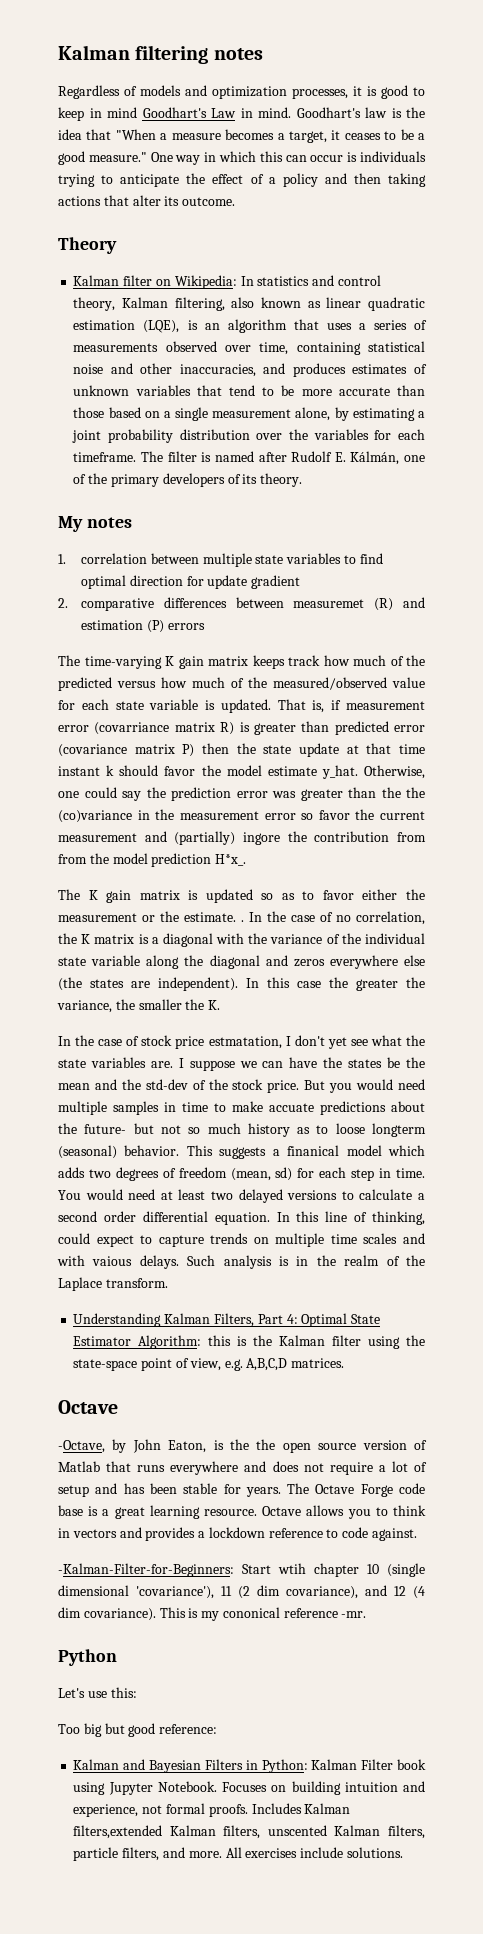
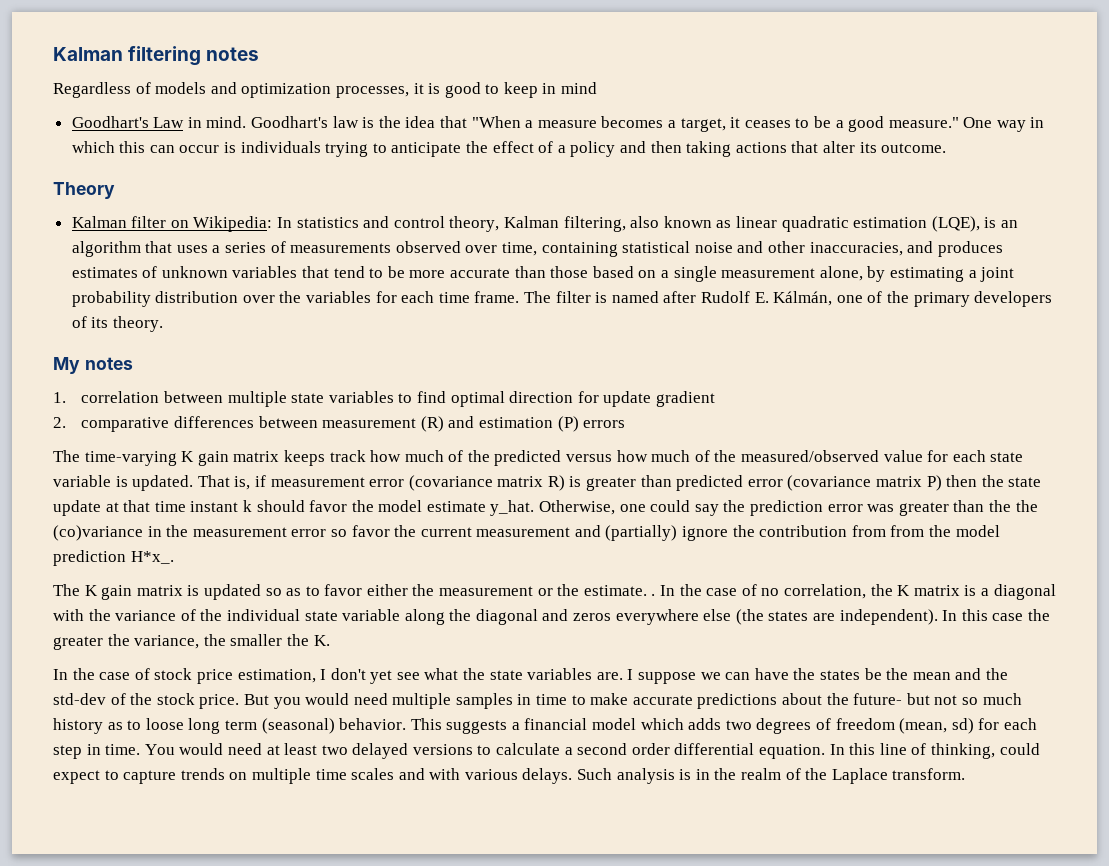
- Regardless of models and optimization processes, it is good to keep in mind Goodhart's Law in mind.
+ Regardless of models and optimization processes, it is good to keep in mind
+ Goodhart's Law in mind.
- In statistics and control theory, Kalman filtering, also known as linear quadratic estimation (LQE), is an algorithm that uses a series of measurements observed over time, containing statistical noise and other inaccuracies, and produces estimates of unknown variables that tend to be more accurate than those based on a single measurement alone, by estimating a joint probability distribution over the variables for each timeframe.
+ In statistics and control theory, Kalman filtering, also known as linear quadratic estimation (LQE), is an algorithm that uses a series of measurements observed over time, containing statistical noise and other inaccuracies, and produces estimates of unknown variables that tend to be more accurate than those based on a single measurement alone, by estimating a joint probability distribution over the variables for each time frame.
- 2. comparative differences between measuremet (R) and estimation (P) errors
+ 2. comparative differences between measurement (R) and estimation (P) errors
- That is, if measurement error (covarriance matrix R) is greater than predicted error (covariance matrix P) then the state update at that time instant k should favor the model estimate y_hat.
+ That is, if measurement error (covariance matrix R) is greater than predicted error (covariance matrix P) then the state update at that time instant k should favor the model estimate y_hat.
- Otherwise, one could say the prediction error was greater than the the (co)variance in the measurement error so favor the current measurement and (partially) ingore the contribution from from the model prediction H*x_.
+ Otherwise, one could say the prediction error was greater than the the (co)variance in the measurement error so favor the current measurement and (partially) ignore the contribution from from the model prediction H*x_.
- In the case of stock price estmatation, I don't yet see what the state variables are.
+ In the case of stock price estimation, I don't yet see what the state variables are.
- But you would need multiple samples in time to make accuate predictions about the future- but not so much history as to loose longterm (seasonal) behavior.
+ But you would need multiple samples in time to make accurate predictions about the future- but not so much history as to loose long term (seasonal) behavior.
- This suggests a finanical model which adds two degrees of freedom (mean, sd) for each step in time.
+ This suggests a financial model which adds two degrees of freedom (mean, sd) for each step in time.
- In this line of thinking, could expect to capture trends on multiple time scales and with vaious delays.
+ In this line of thinking, could expect to capture trends on multiple time scales and with various delays.
- Understanding Kalman Filters, Part 4: Optimal State Estimator Algorithm: this is the Kalman filter using the state-space point of view, e.g. A,B,C,D matrices.
- Octave
- -Octave, by John Eaton, is the the open source version of Matlab that runs everywhere and does not require a lot of setup and has been stable for years. The Octave Forge code base is a great learning resource. Octave allows you to think in vectors and provides a lockdown reference to code against.
- -Kalman-Filter-for-Beginners: Start wtih chapter 10 (single dimensional 'covariance'), 11 (2 dim covariance), and 12 (4 dim covariance). This is my cononical reference -mr.
- Python
- Let's use this:
- Too big but good reference:
- Kalman and Bayesian Filters in Python: Kalman Filter book using Jupyter Notebook. Focuses on building intuition and experience, not formal proofs. Includes Kalman filters,extended Kalman filters, unscented Kalman filters, particle filters, and more. All exercises include solutions.

